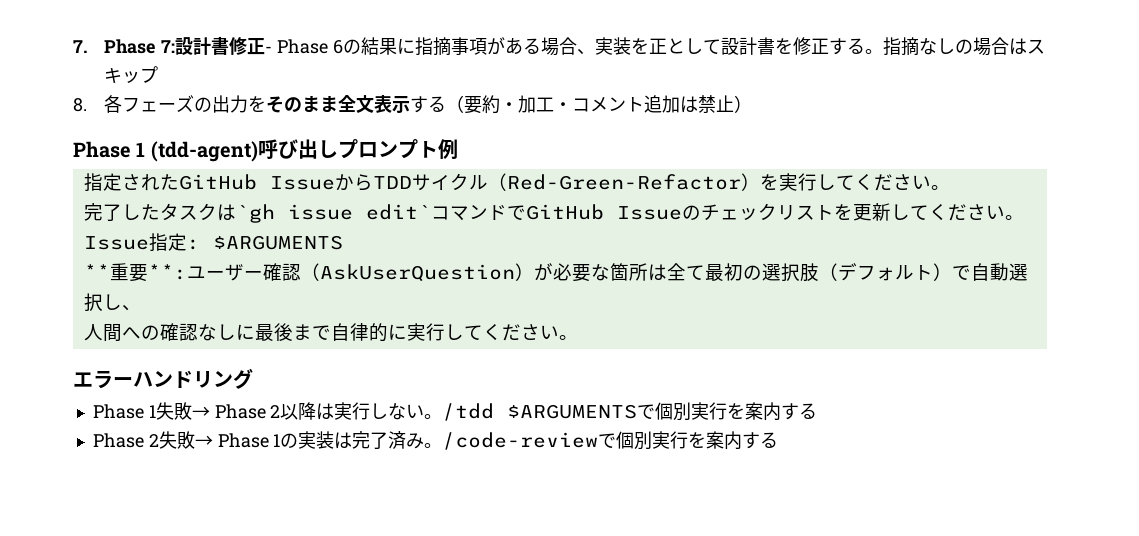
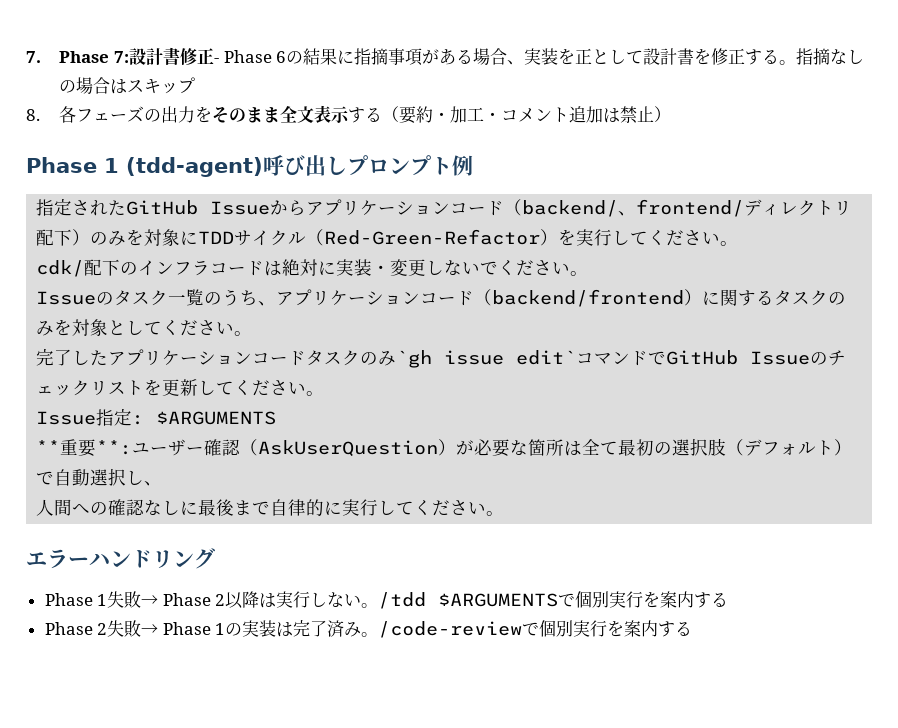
- 指定されたGitHub IssueからTDDサイクル（Red-Green-Refactor）を実行してください。
+ 指定されたGitHub Issueからアプリケーションコード（backend/、frontend/ディレクトリ配下）のみを対象にTDDサイクル（Red-Green-Refactor）を実行してください。
- 完了したタスクは`gh issue edit`コマンドでGitHub Issueのチェックリストを更新してください。
+ cdk/配下のインフラコードは絶対に実装・変更しないでください。
+ Issueのタスク一覧のうち、アプリケーションコード（backend/frontend）に関するタスクのみを対象としてください。
+ 完了したアプリケーションコードタスクのみ`gh issue edit`コマンドでGitHub Issueのチェックリストを更新してください。

